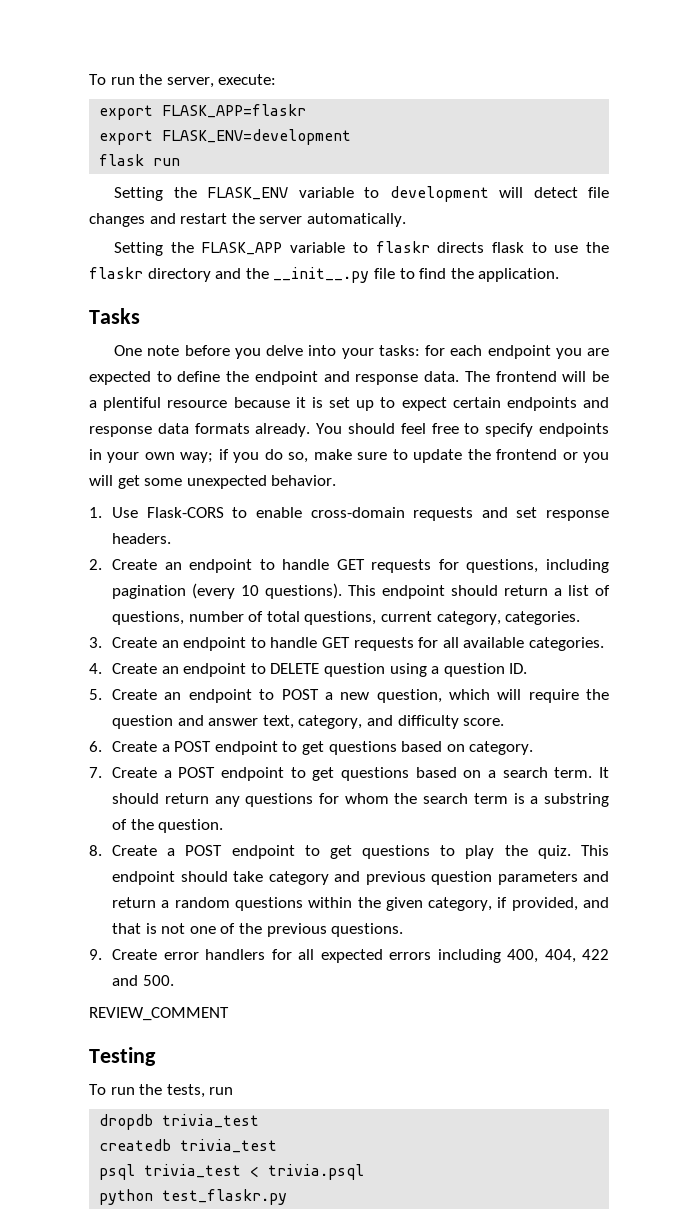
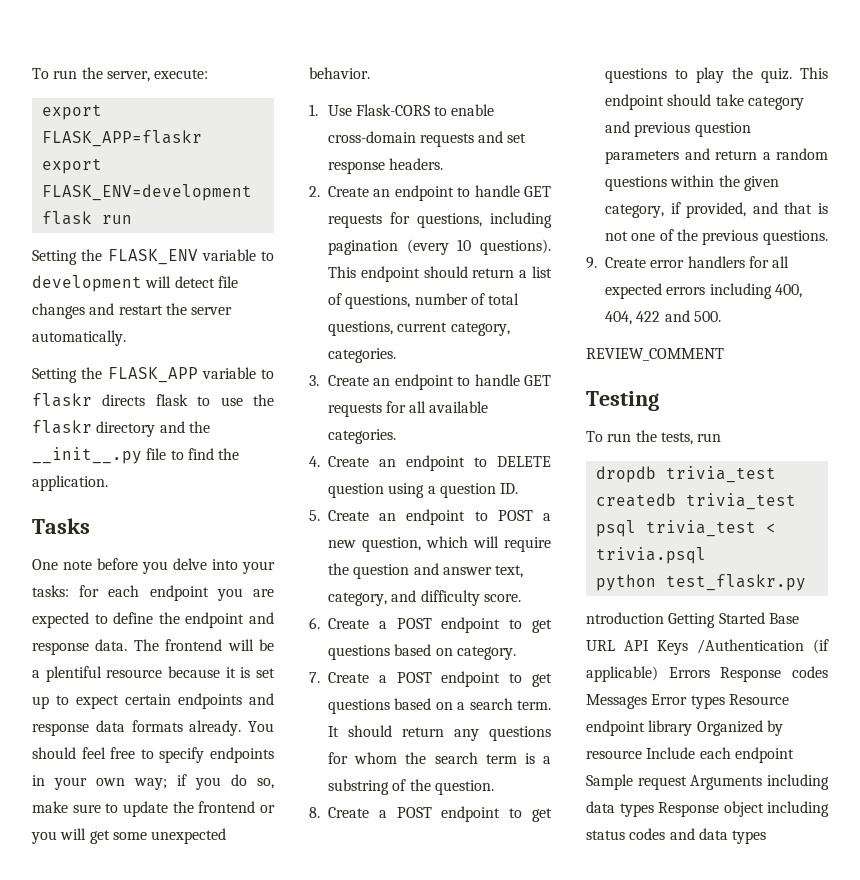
+ ntroduction Getting Started Base URL API Keys /Authentication (if applicable) Errors Response codes Messages Error types Resource endpoint library Organized by resource Include each endpoint Sample request Arguments including data types Response object including status codes and data types

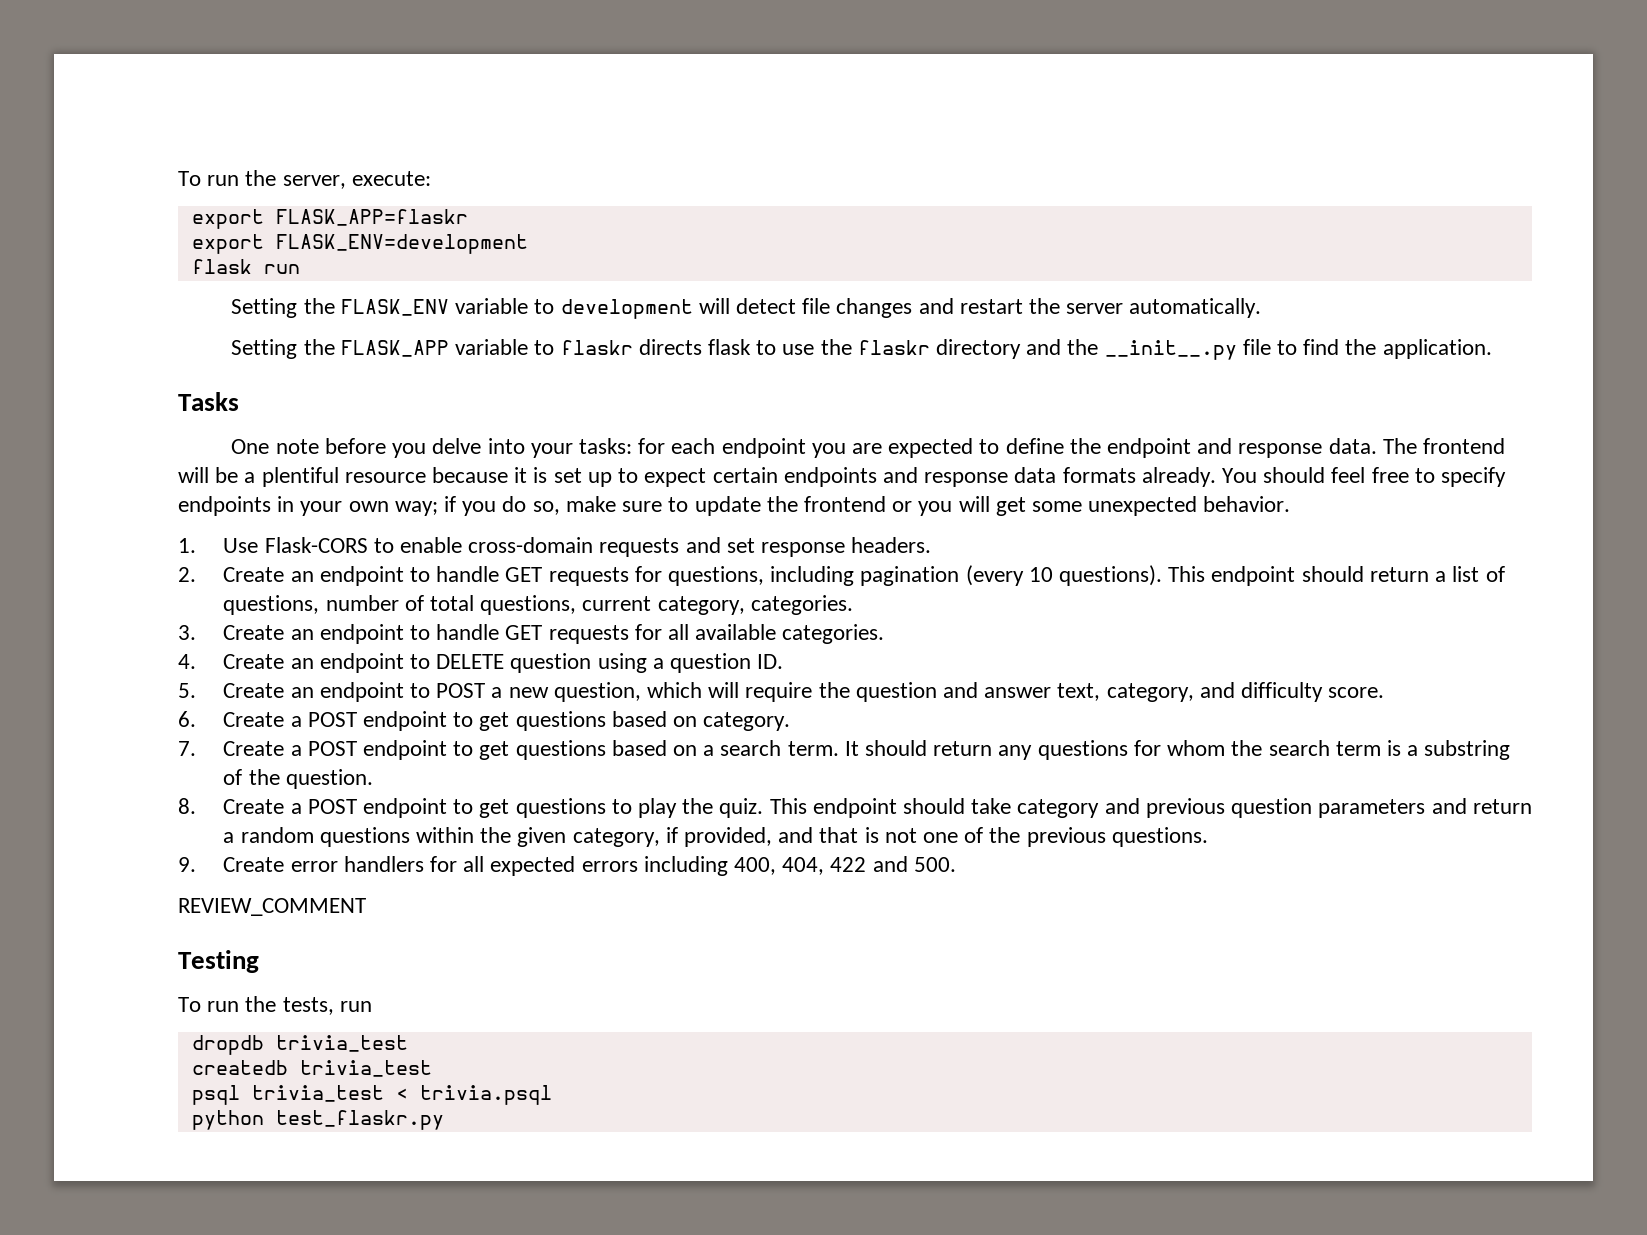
- ntroduction Getting Started Base URL API Keys /Authentication (if applicable) Errors Response codes Messages Error types Resource endpoint library Organized by resource Include each endpoint Sample request Arguments including data types Response object including status codes and data types

